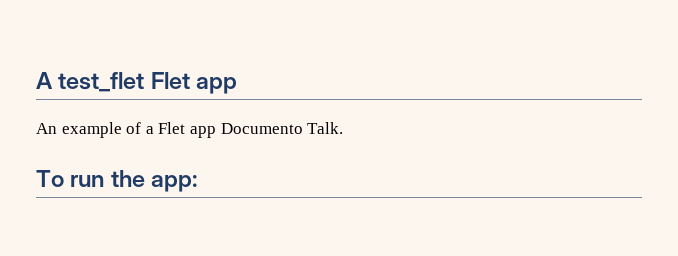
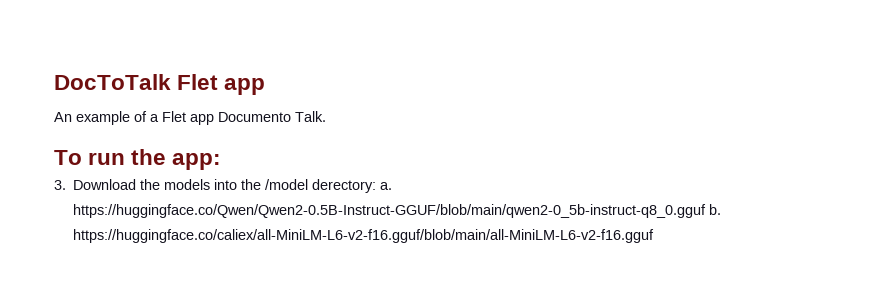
- A test_flet Flet app
+ DocToTalk Flet app
+ 3. Download the models into the /model derectory: a. https://huggingface.co/Qwen/Qwen2-0.5B-Instruct-GGUF/blob/main/qwen2-0_5b-instruct-q8_0.gguf b. https://huggingface.co/caliex/all-MiniLM-L6-v2-f16.gguf/blob/main/all-MiniLM-L6-v2-f16.gguf

